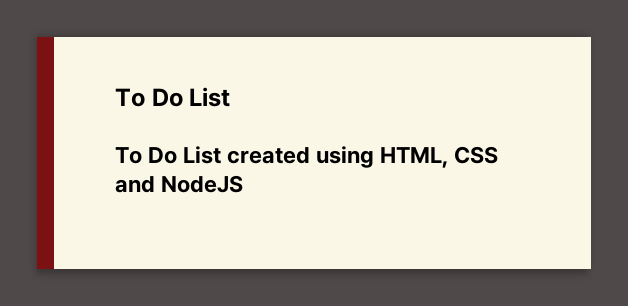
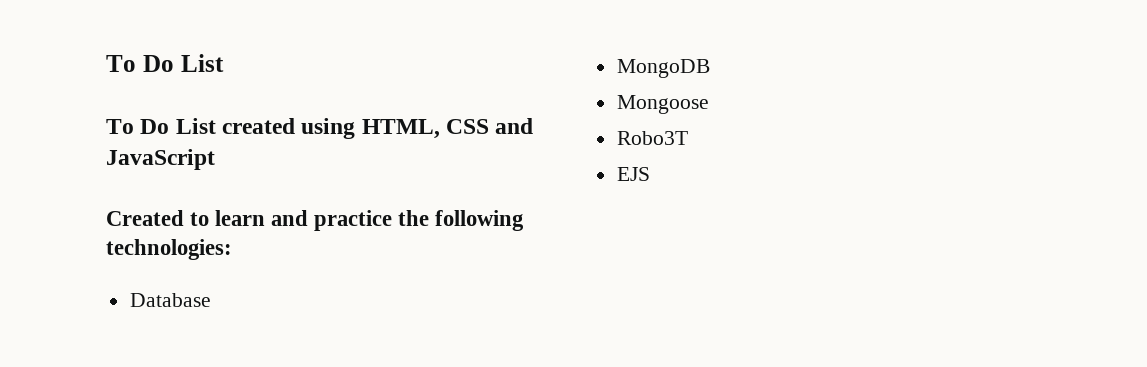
- To Do List created using HTML, CSS and NodeJS
+ To Do List created using HTML, CSS and JavaScript
+ Created to learn and practice the following technologies:
+ Database
+ MongoDB
+ Mongoose
+ Robo3T
+ EJS

